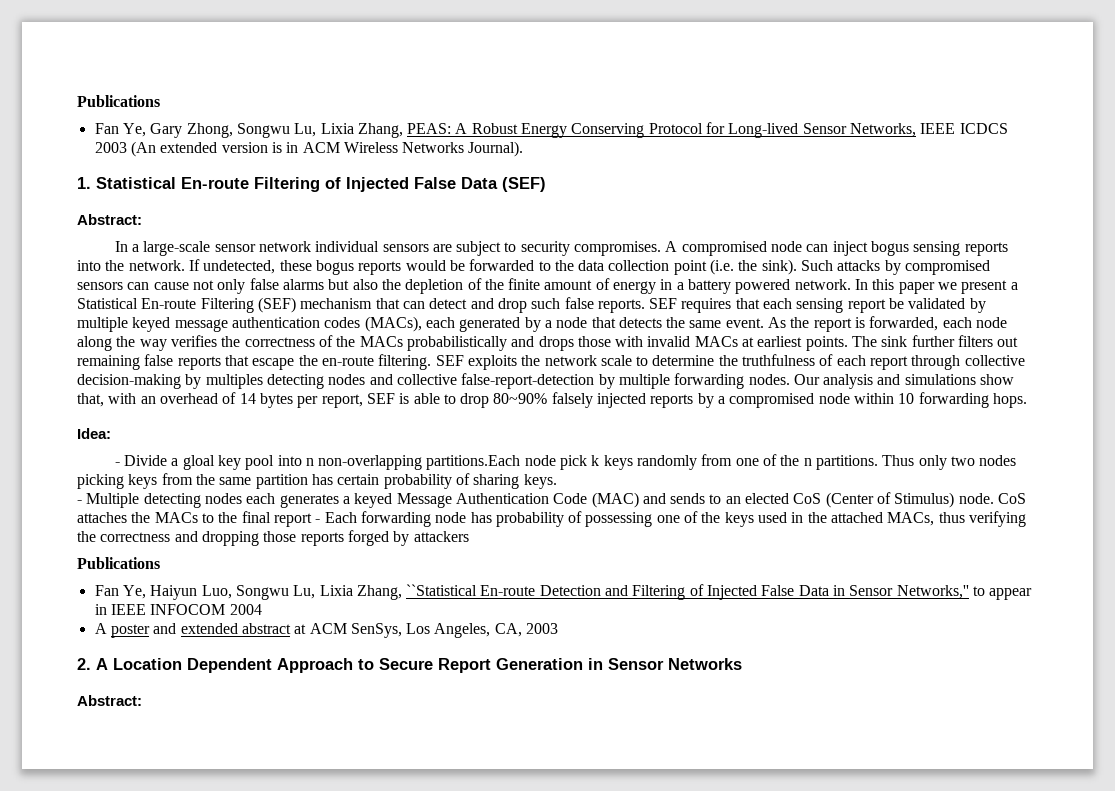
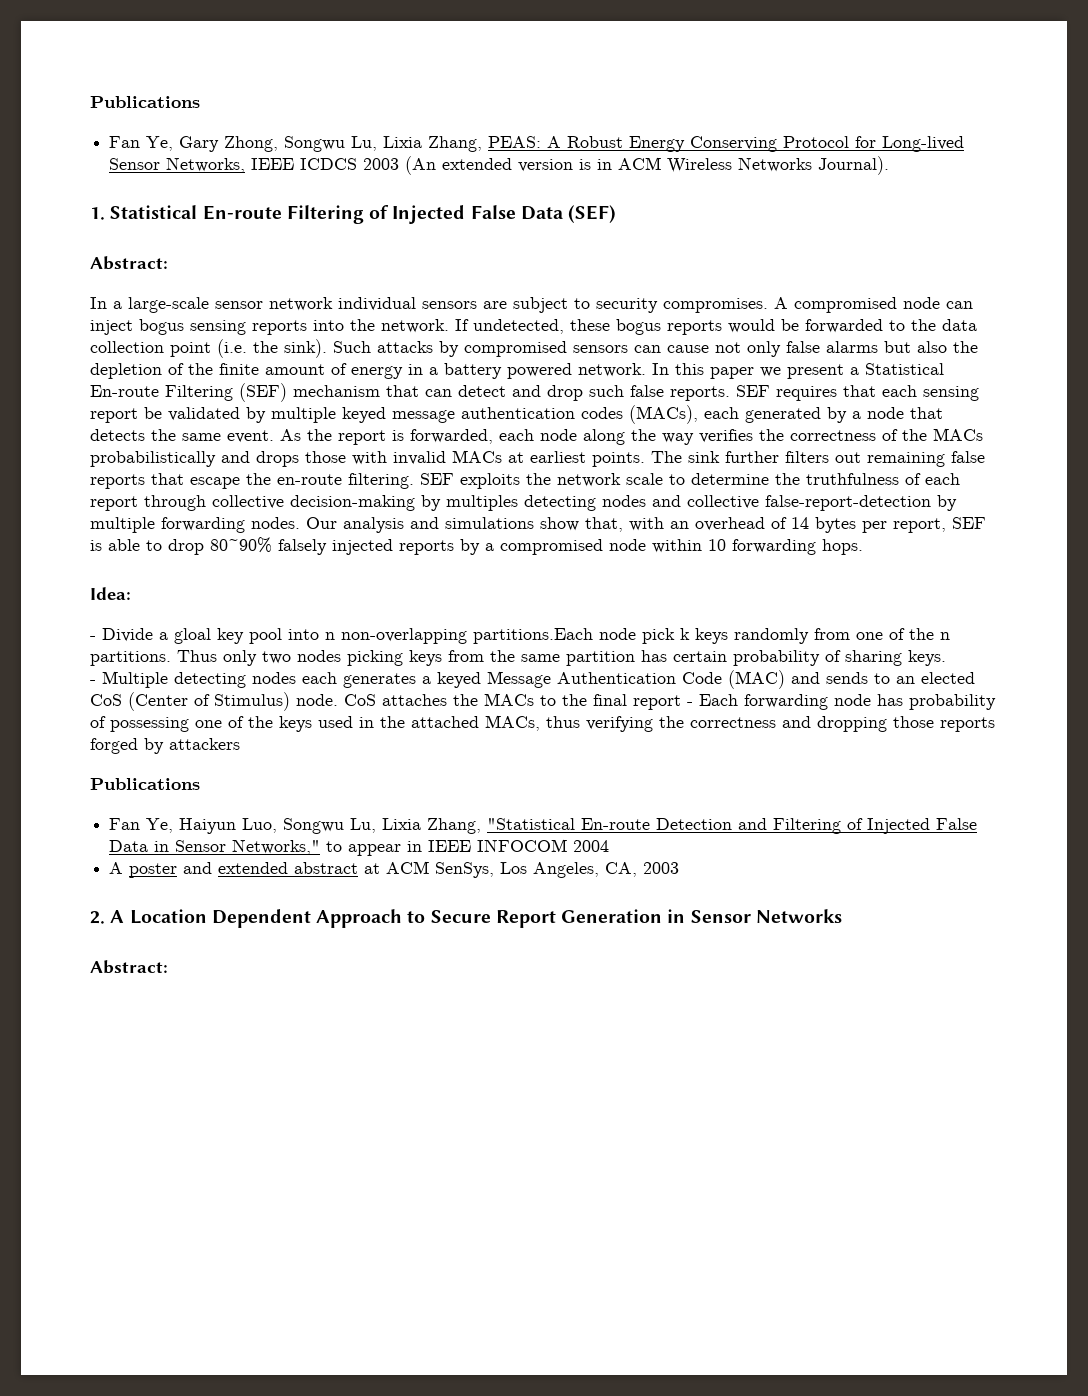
- Fan Ye, Haiyun Luo, Songwu Lu, Lixia Zhang, ``Statistical En-route Detection and Filtering of Injected False Data in Sensor Networks,'' to appear in IEEE INFOCOM 2004
+ Fan Ye, Haiyun Luo, Songwu Lu, Lixia Zhang, "Statistical En-route Detection and Filtering of Injected False Data in Sensor Networks," to appear in IEEE INFOCOM 2004

